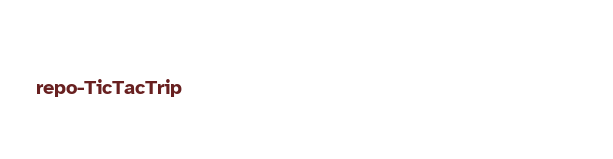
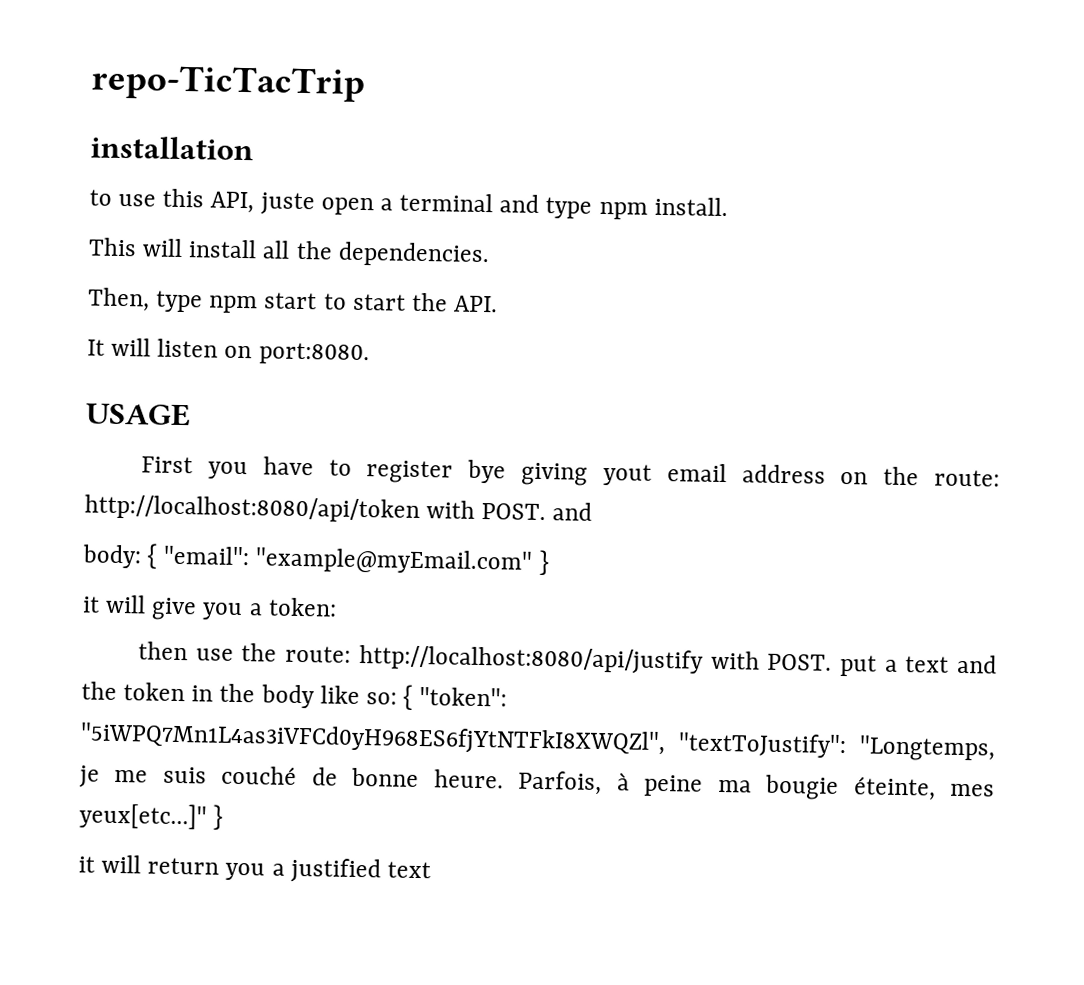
+ installation
+ to use this API, juste open a terminal and type npm install.
+ This will install all the dependencies.
+ Then, type npm start to start the API.
+ It will listen on port:8080.
+ USAGE
+ First you have to register bye giving yout email address on the route: http://localhost:8080/api/token with POST. and
+ body: { "email": "example@myEmail.com" }
+ it will give you a token:
+ then use the route: http://localhost:8080/api/justify with POST. put a text and the token in the body like so: { "token": "5iWPQ7Mn1L4as3iVFCd0yH968ES6fjYtNTFkI8XWQZl", "textToJustify": "Longtemps, je me suis couché de bonne heure. Parfois, à peine ma bougie éteinte, mes yeux[etc...]" }
+ it will return you a justified text

